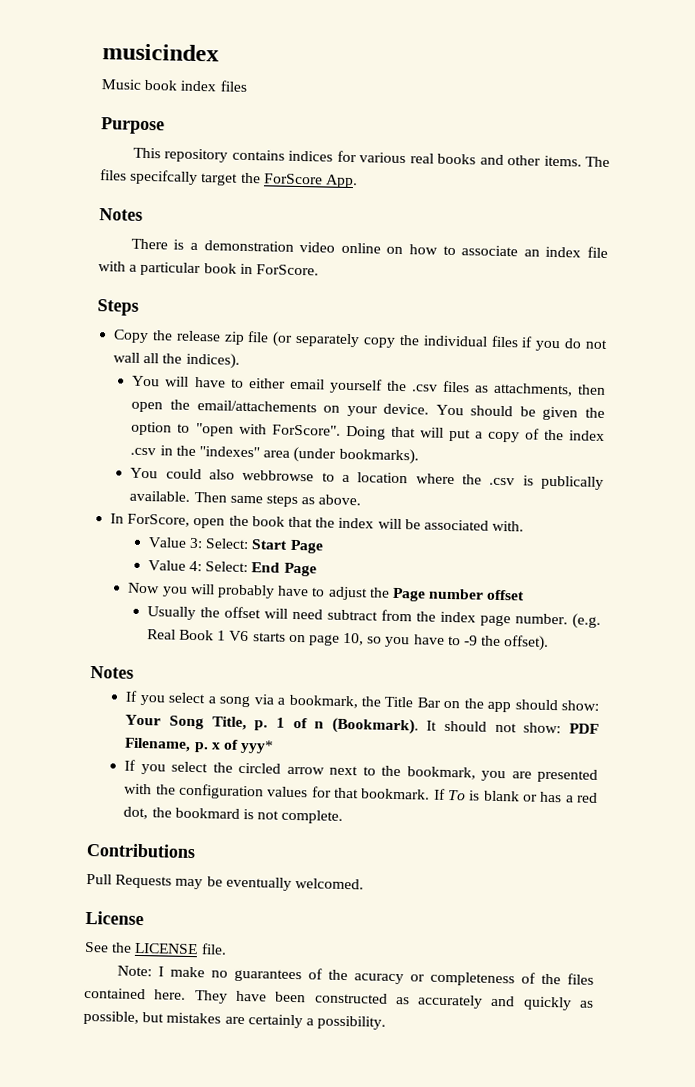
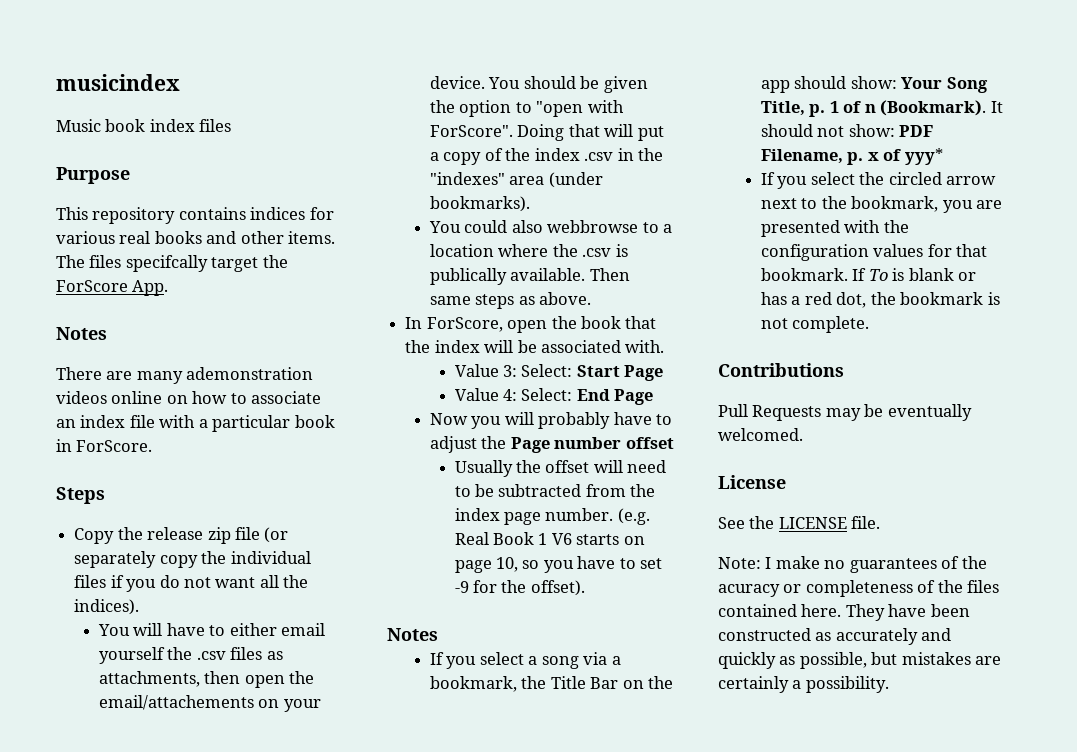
- There is a demonstration video online on how to associate an index file with a particular book in ForScore.
+ There are many ademonstration videos online on how to associate an index file with a particular book in ForScore.
- Copy the release zip file (or separately copy the individual files if you do not wall all the indices).
+ Copy the release zip file (or separately copy the individual files if you do not want all the indices).
- Usually the offset will need subtract from the index page number.
+ Usually the offset will need to be subtracted from the index page number.
- (e.g. Real Book 1 V6 starts on page 10, so you have to -9 the offset).
+ (e.g. Real Book 1 V6 starts on page 10, so you have to set -9 for the offset).
- If To is blank or has a red dot, the bookmard is not complete.
+ If To is blank or has a red dot, the bookmark is not complete.

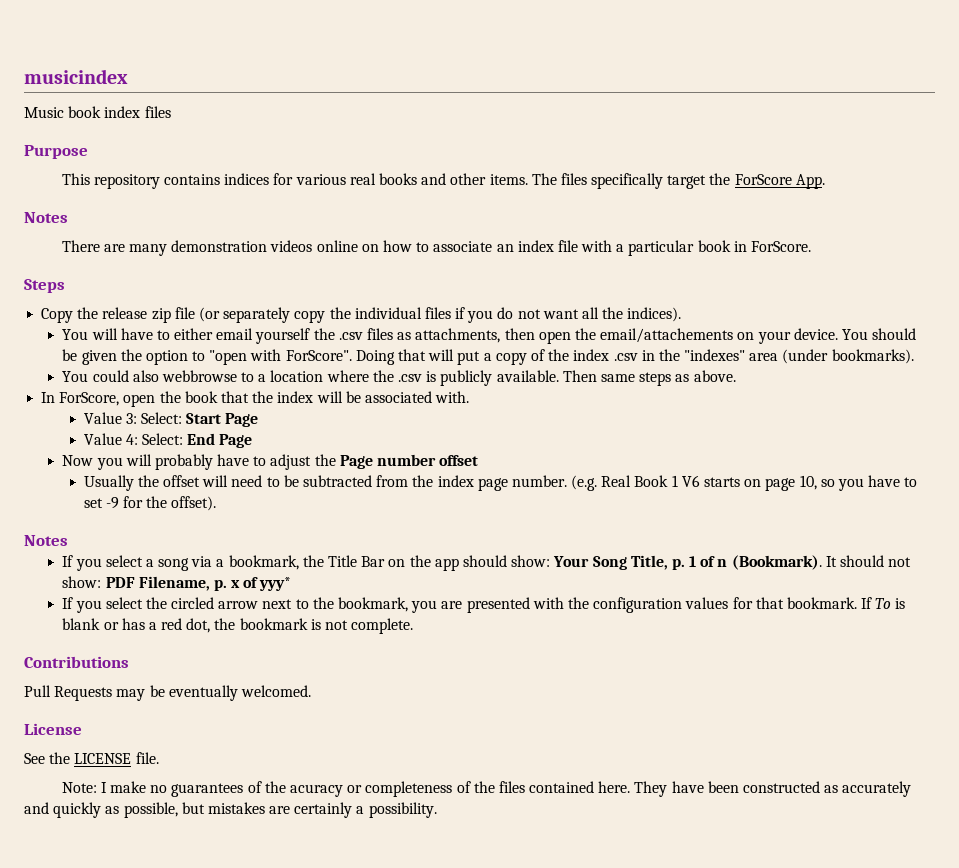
- The files specifcally target the ForScore App.
+ The files specifically target the ForScore App.
- There are many ademonstration videos online on how to associate an index file with a particular book in ForScore.
+ There are many demonstration videos online on how to associate an index file with a particular book in ForScore.
- You could also webbrowse to a location where the .csv is publically available.
+ You could also webbrowse to a location where the .csv is publicly available.

